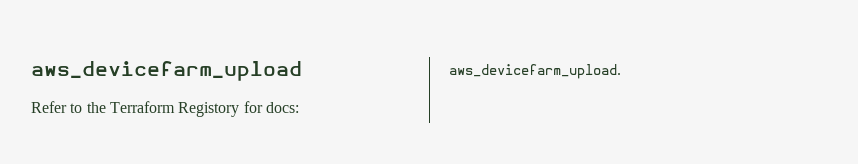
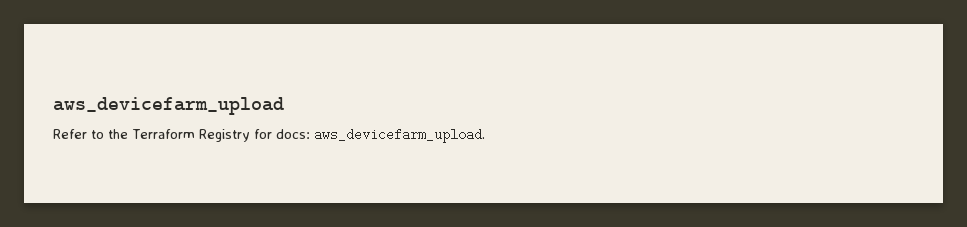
- Refer to the Terraform Registory for docs: aws_devicefarm_upload.
+ Refer to the Terraform Registry for docs: aws_devicefarm_upload.

